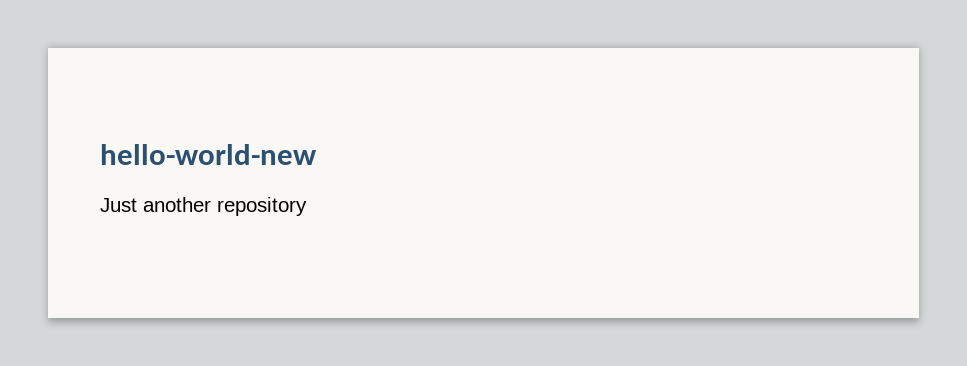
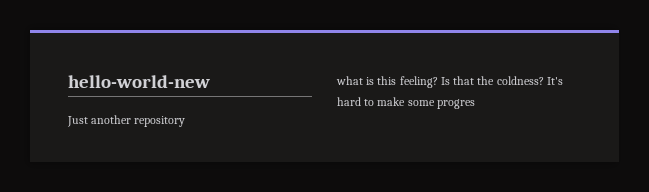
+ what is this feeling? Is that the coldness? It's hard to make some progres

